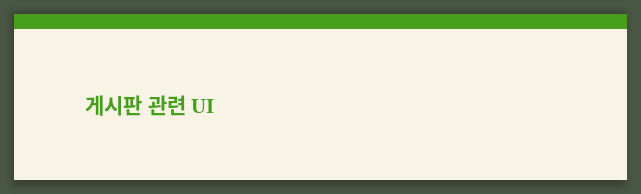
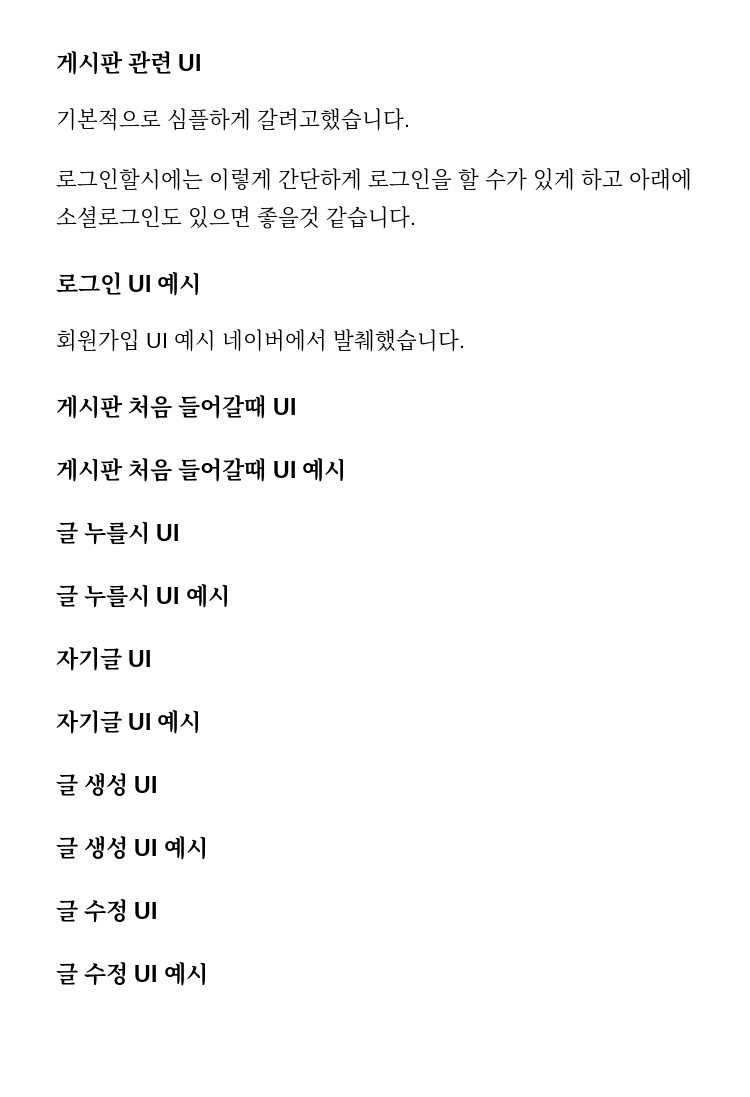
+ 기본적으로 심플하게 갈려고했습니다.
+ 로그인할시에는 이렇게 간단하게 로그인을 할 수가 있게 하고 아래에 소셜로그인도 있으면 좋을것 같습니다.
+ 로그인 UI 예시
+ 회원가입 UI 예시 네이버에서 발췌했습니다.
+ 게시판 처음 들어갈때 UI
+ 게시판 처음 들어갈때 UI 예시
+ 글 누를시 UI
+ 글 누를시 UI 예시
+ 자기글 UI
+ 자기글 UI 예시
+ 글 생성 UI
+ 글 생성 UI 예시
+ 글 수정 UI
+ 글 수정 UI 예시

